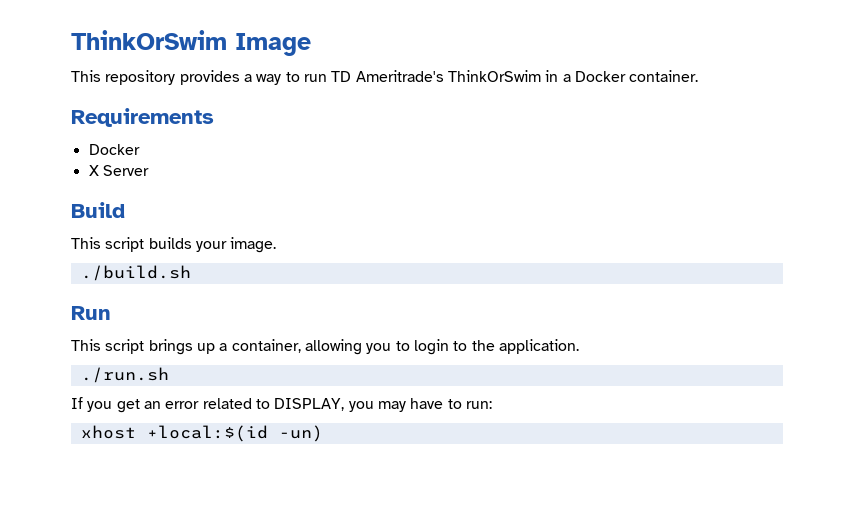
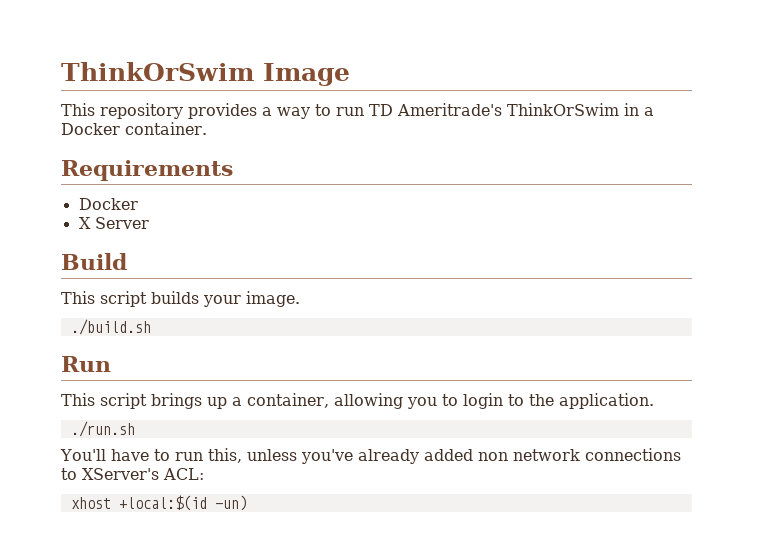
- If you get an error related to DISPLAY, you may have to run:
+ You'll have to run this, unless you've already added non network connections to XServer's ACL:

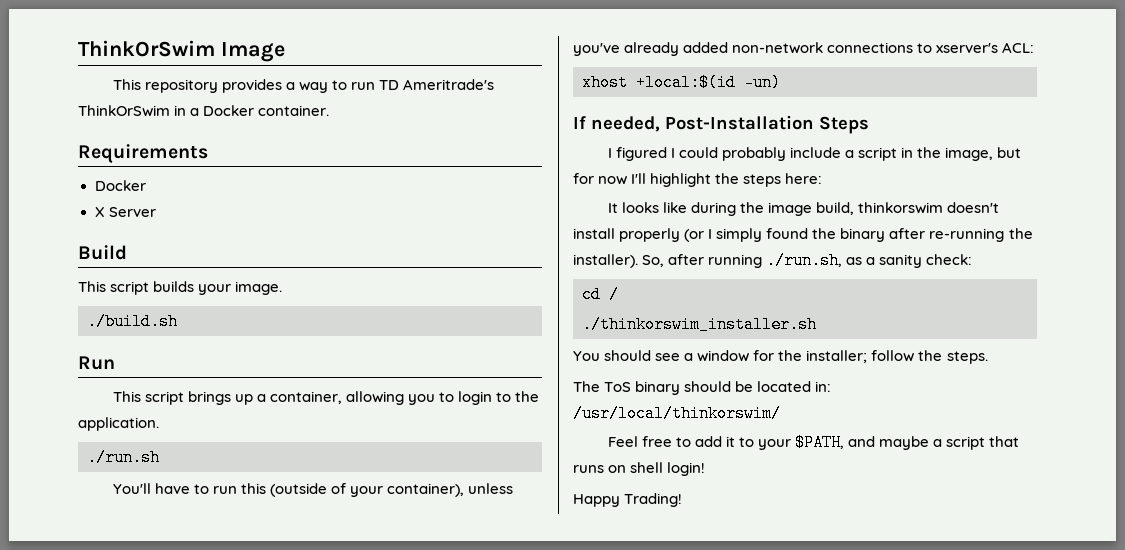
- You'll have to run this, unless you've already added non network connections to XServer's ACL:
+ You'll have to run this (outside of your container), unless you've already added non-network connections to xserver's ACL:
+ If needed, Post-Installation Steps
+ I figured I could probably include a script in the image, but for now I'll highlight the steps here:
+ It looks like during the image build, thinkorswim doesn't install properly (or I simply found the binary after re-running the installer). So, after running ./run.sh, as a sanity check:
+ cd /
+ ./thinkorswim_installer.sh
+ You should see a window for the installer; follow the steps.
+ The ToS binary should be located in: /usr/local/thinkorswim/
+ Feel free to add it to your $PATH, and maybe a script that runs on shell login!
+ Happy Trading!

